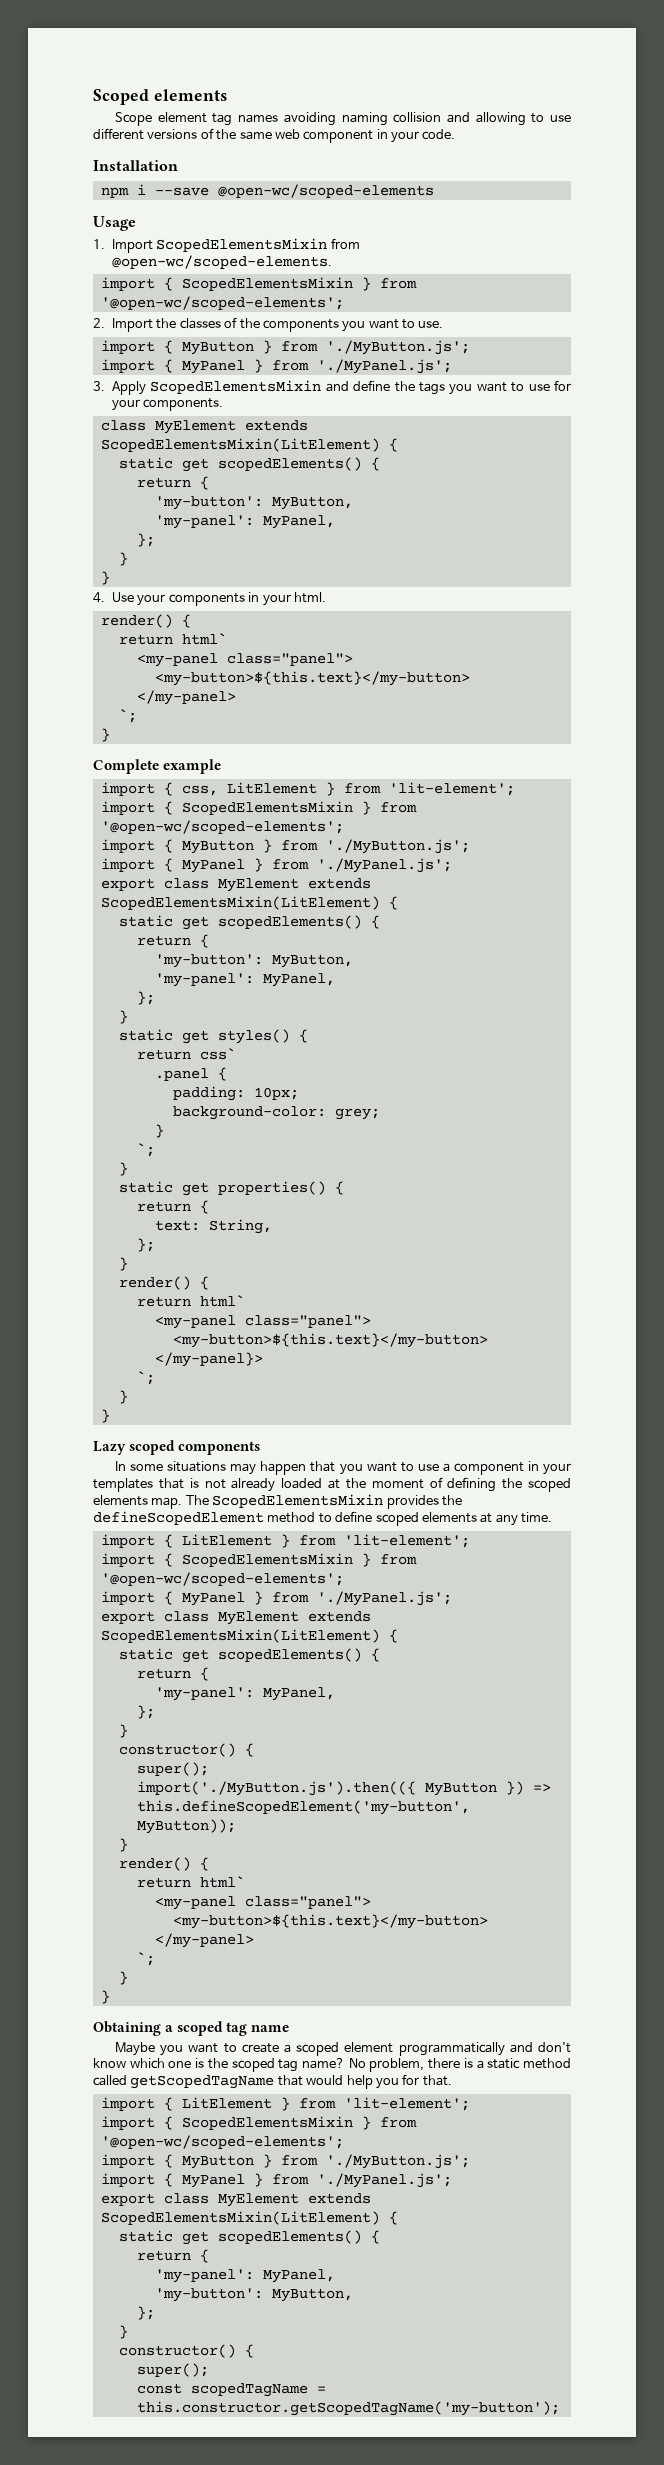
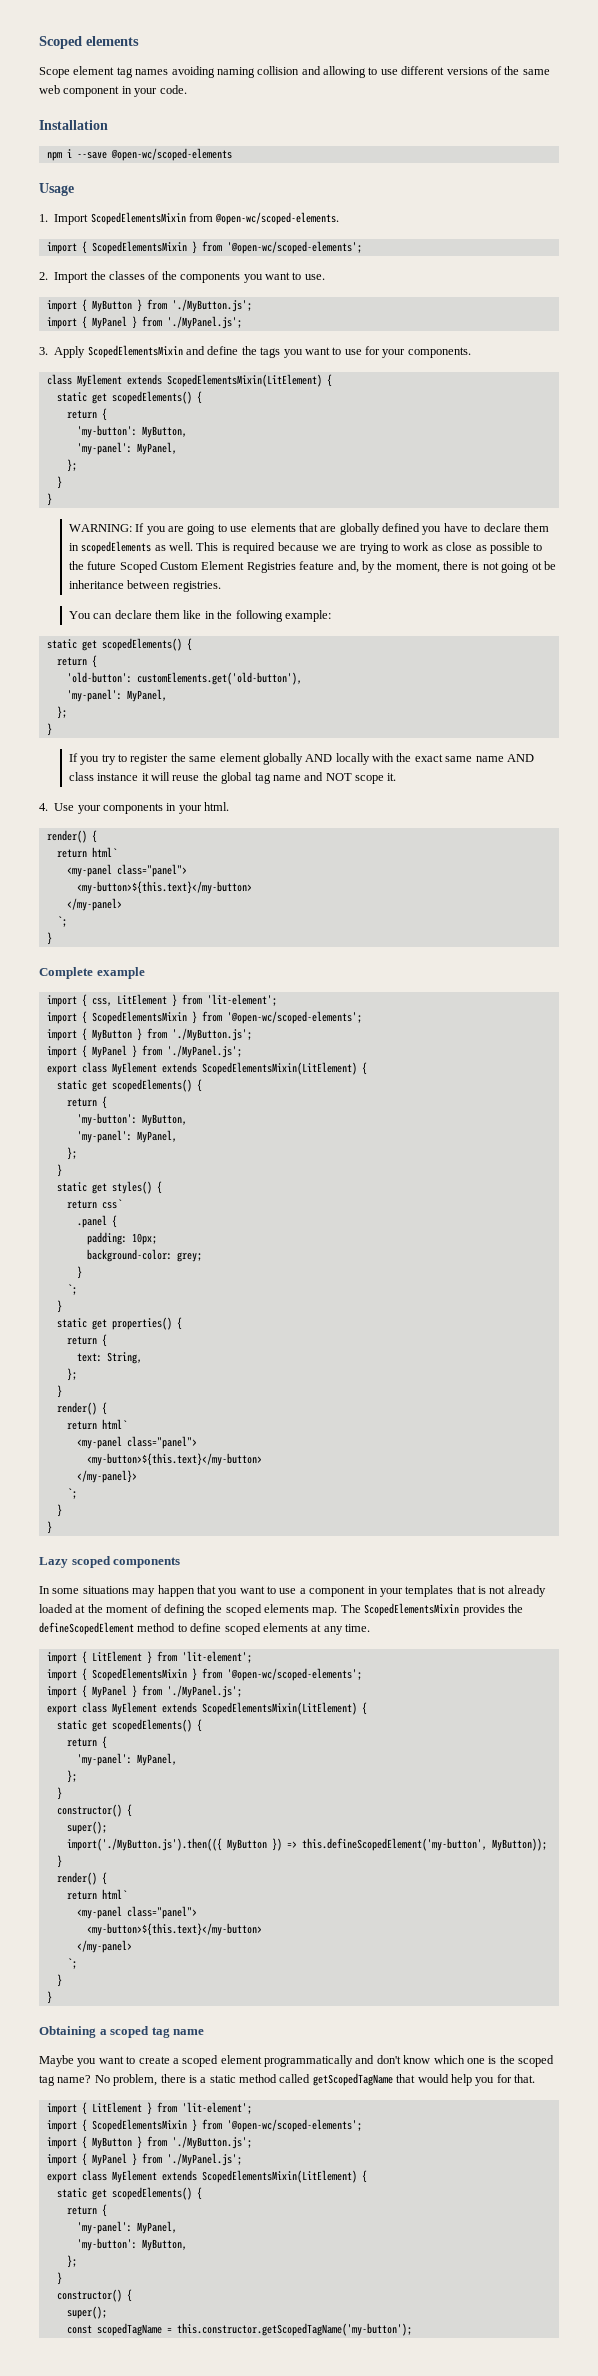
+ WARNING: If you are going to use elements that are globally defined you have to declare them in scopedElements as well. This is required because we are trying to work as close as possible to the future Scoped Custom Element Registries feature and, by the moment, there is not going ot be inheritance between registries.
+ You can declare them like in the following example:
+ static get scopedElements() {
+ return {
+ 'old-button': customElements.get('old-button'),
+ 'my-panel': MyPanel,
+ };
+ }
+ If you try to register the same element globally AND locally with the exact same name AND class instance it will reuse the global tag name and NOT scope it.

